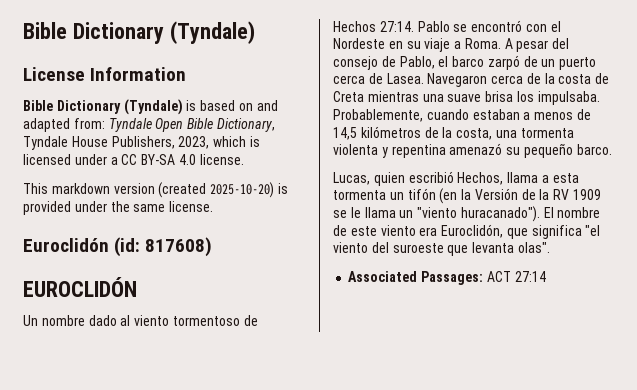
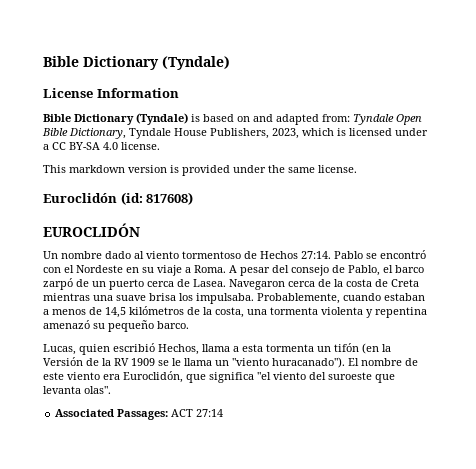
- This markdown version (created 2025-10-20) is provided under the same license.
+ This markdown version is provided under the same license.

